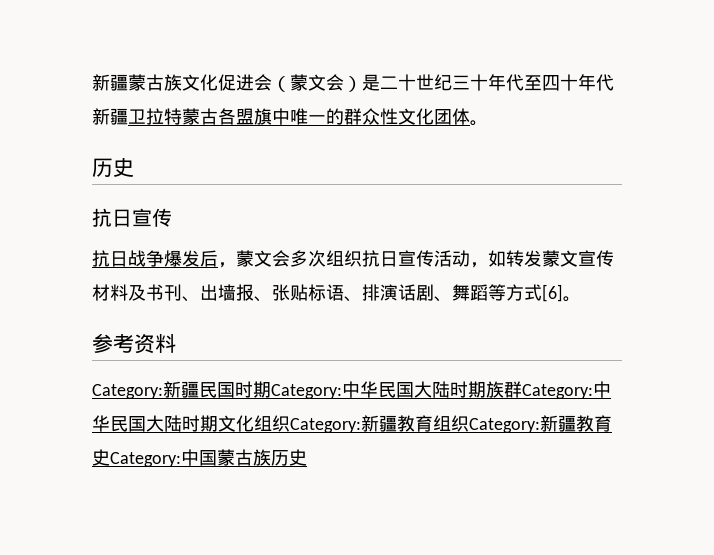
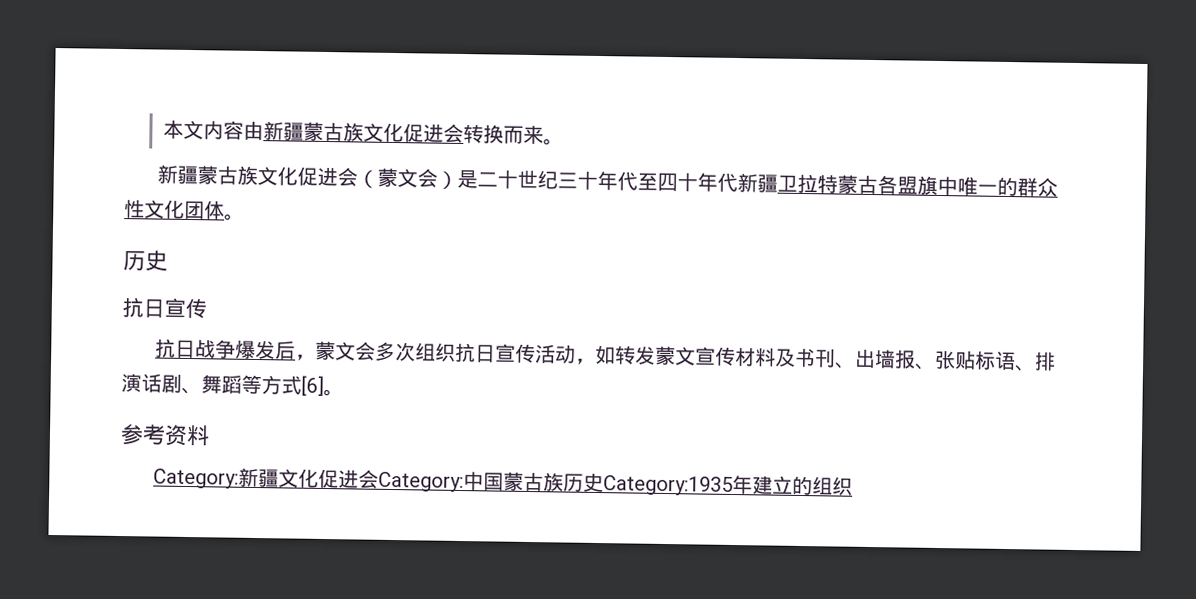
+ 本文内容由新疆蒙古族文化促进会转换而来。
- Category:新疆民国时期Category:中华民国大陆时期族群Category:中华民国大陆时期文化组织Category:新疆教育组织Category:新疆教育史Category:中国蒙古族历史
+ Category:新疆文化促进会Category:中国蒙古族历史Category:1935年建立的组织

